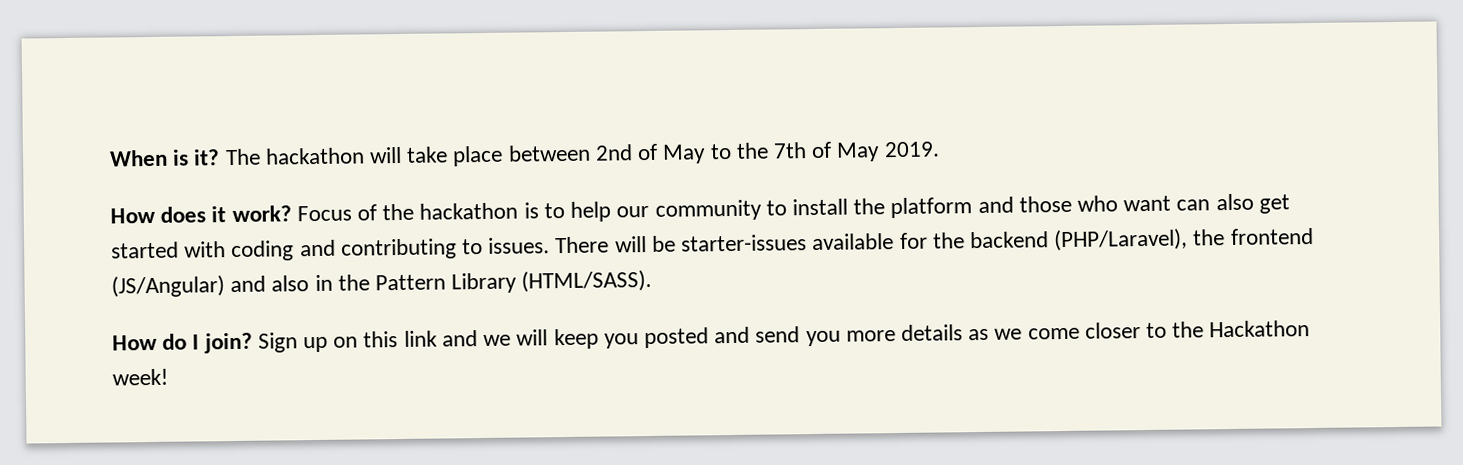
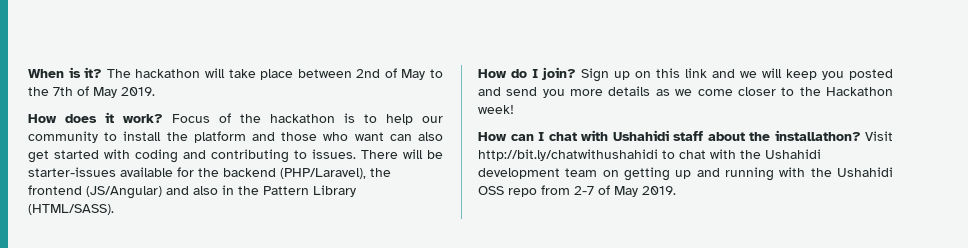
+ How can I chat with Ushahidi staff about the installathon? Visit http://bit.ly/chatwithushahidi to chat with the Ushahidi development team on getting up and running with the Ushahidi OSS repo from 2-7 of May 2019.

